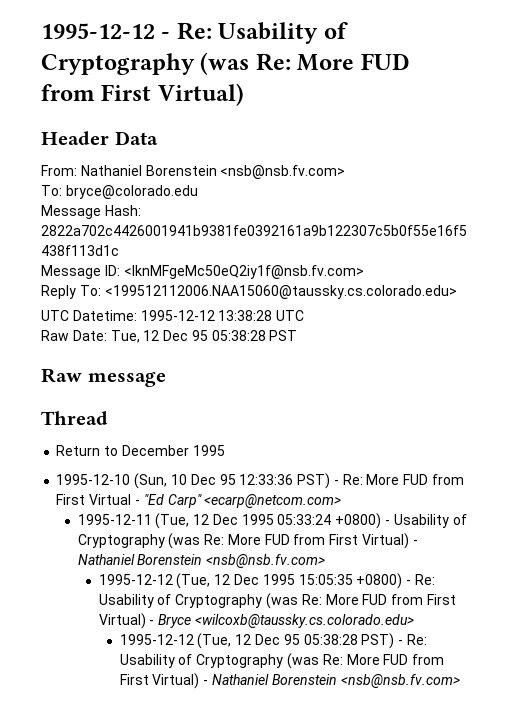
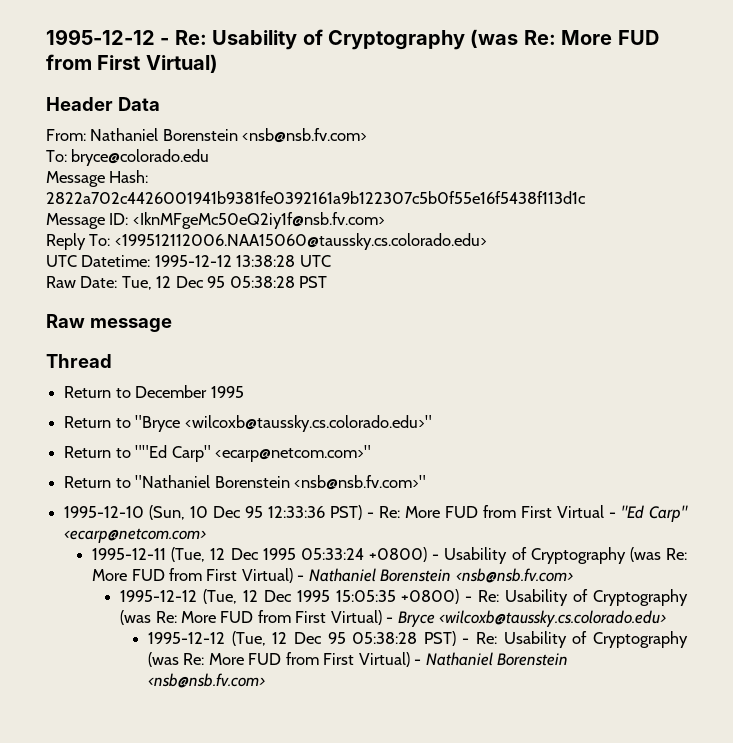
+ Return to "Bryce <wilcoxb@taussky.cs.colorado.edu>"
+ Return to ""Ed Carp" <ecarp@netcom.com>"
+ Return to "Nathaniel Borenstein <nsb@nsb.fv.com>"

